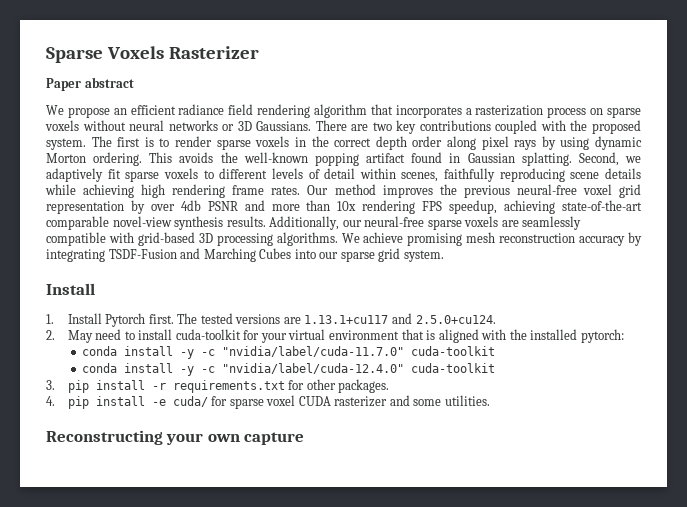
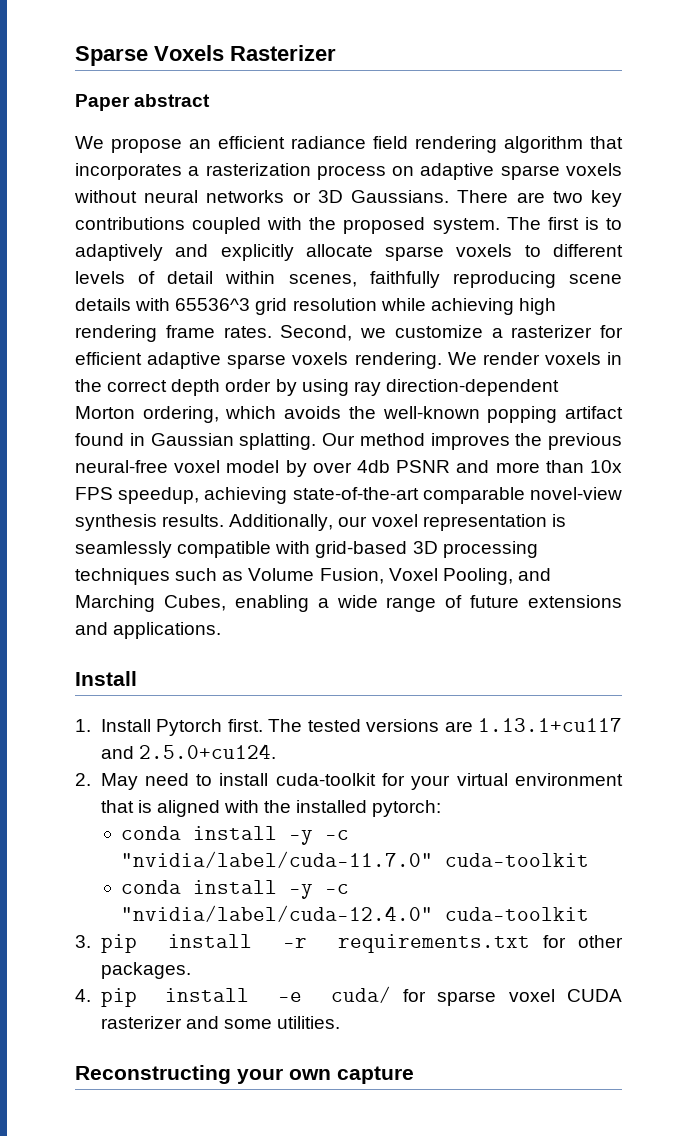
- We propose an efficient radiance field rendering algorithm that incorporates a rasterization process on sparse voxels without neural networks or 3D Gaussians.
+ We propose an efficient radiance field rendering algorithm that incorporates a rasterization process on adaptive sparse voxels without neural networks or 3D Gaussians.
- The first is to render sparse voxels in the correct depth order along pixel rays by using dynamic Morton ordering. This avoids the well-known popping artifact found in Gaussian splatting. Second, we adaptively fit sparse voxels to different levels of detail within scenes, faithfully reproducing scene details while achieving high rendering frame rates.
+ The first is to adaptively and explicitly allocate sparse voxels to different levels of detail within scenes, faithfully reproducing scene details with 65536^3 grid resolution while achieving high rendering frame rates.
+ Second, we customize a rasterizer for efficient adaptive sparse voxels rendering. We render voxels in the correct depth order by using ray direction-dependent Morton ordering, which avoids the well-known popping artifact found in Gaussian splatting.
- Our method improves the previous neural-free voxel grid representation by over 4db PSNR and more than 10x rendering FPS speedup, achieving state-of-the-art comparable novel-view synthesis results.
+ Our method improves the previous neural-free voxel model by over 4db PSNR and more than 10x FPS speedup, achieving state-of-the-art comparable novel-view synthesis results.
- Additionally, our neural-free sparse voxels are seamlessly compatible with grid-based 3D processing algorithms. We achieve promising mesh reconstruction accuracy by integrating TSDF-Fusion and Marching Cubes into our sparse grid system.
+ Additionally, our voxel representation is seamlessly compatible with grid-based 3D processing techniques such as Volume Fusion, Voxel Pooling, and Marching Cubes, enabling a wide range of future extensions and applications.

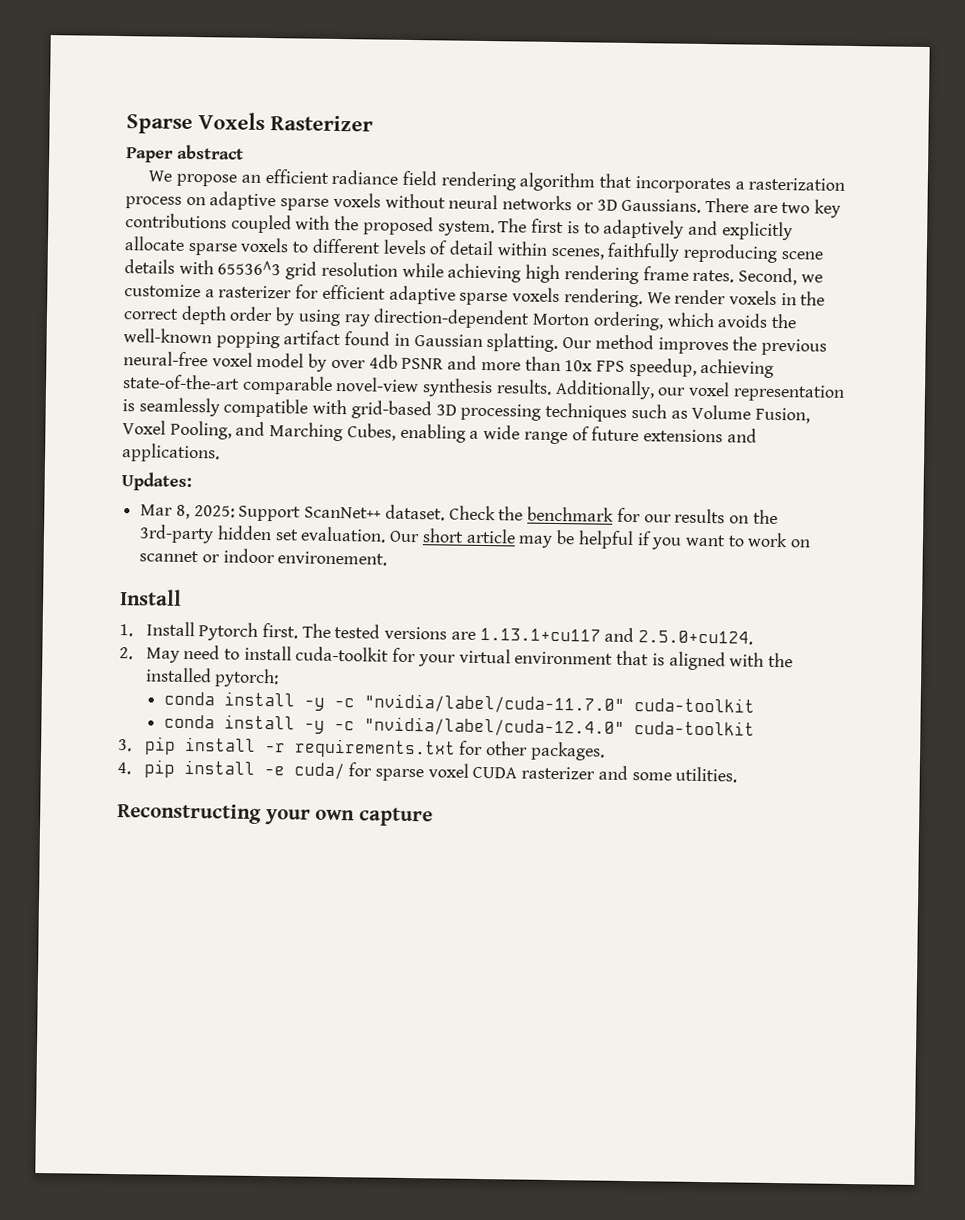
+ Updates:
+ Mar 8, 2025: Support ScanNet++ dataset. Check the benchmark for our results on the 3rd-party hidden set evaluation. Our short article may be helpful if you want to work on scannet or indoor environement.

